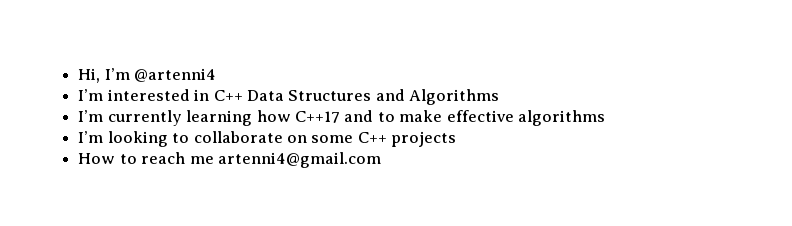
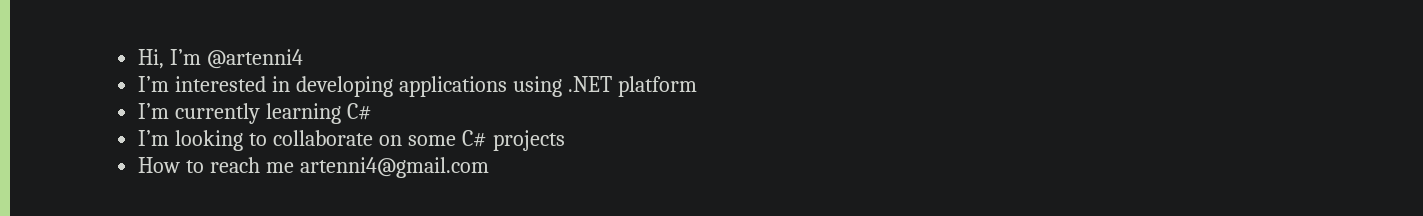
- I’m interested in C++ Data Structures and Algorithms
- I’m currently learning how C++17 and to make effective algorithms
+ I’m interested in developing applications using .NET platform
+ I’m currently learning C#
- I’m looking to collaborate on some C++ projects
+ I’m looking to collaborate on some C# projects

